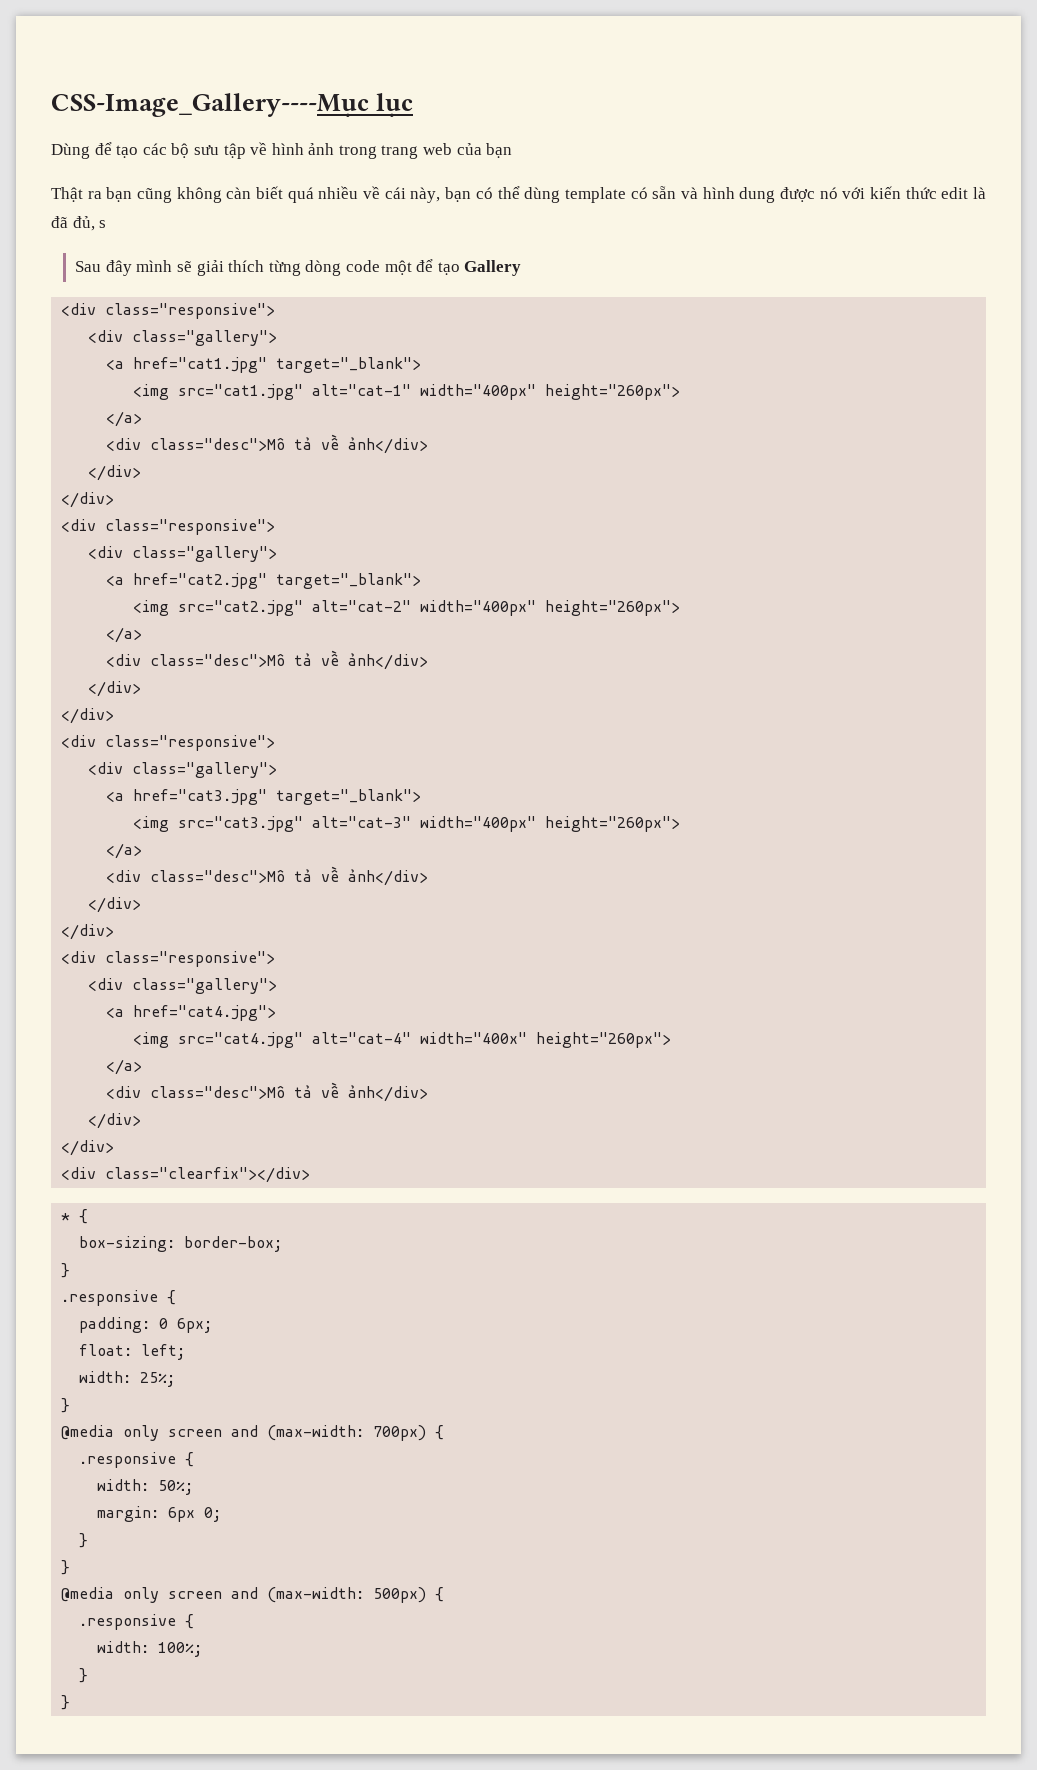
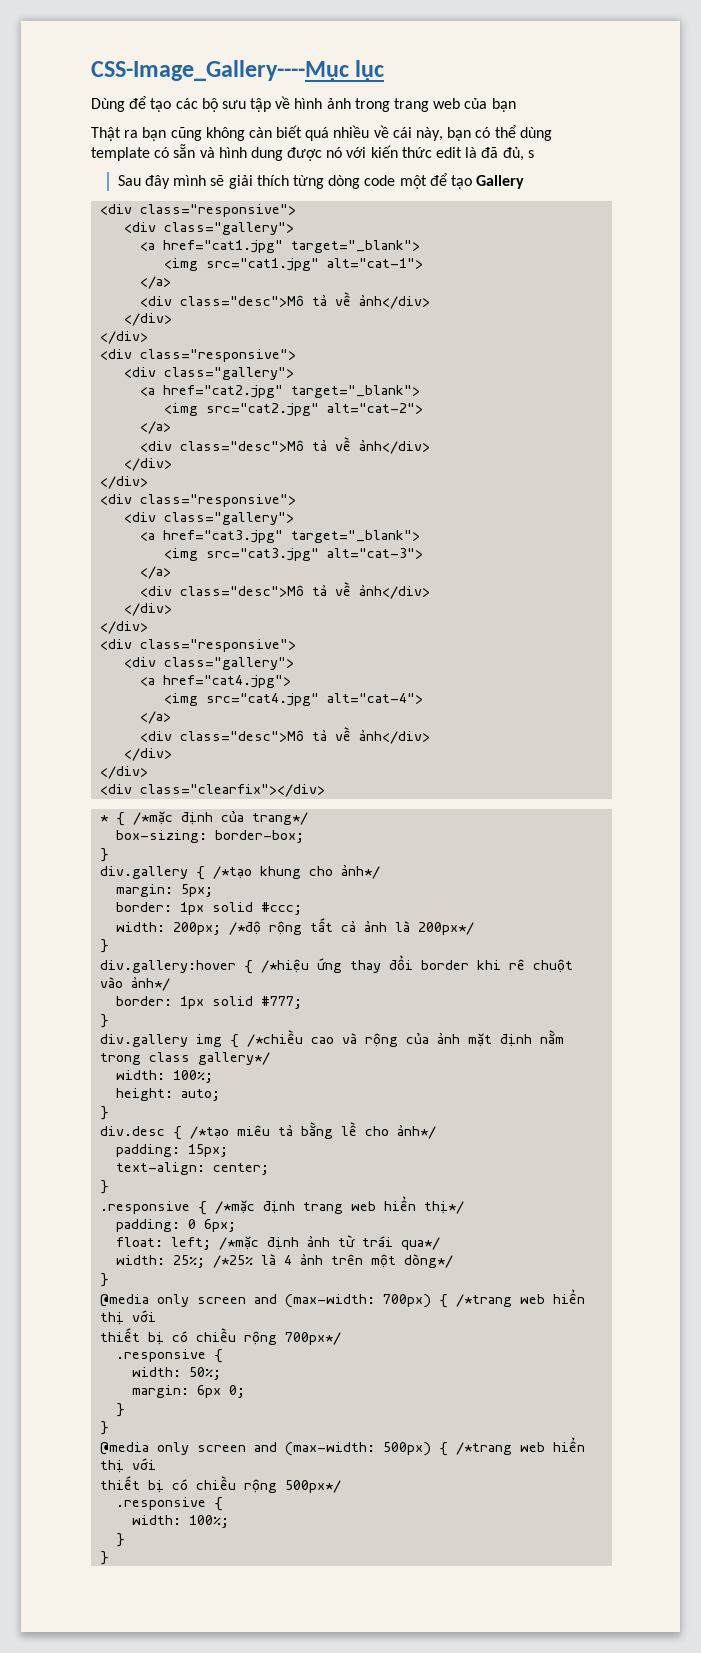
- <img src="cat1.jpg" alt="cat-1" width="400px" height="260px">
+ <img src="cat1.jpg" alt="cat-1">
- <img src="cat2.jpg" alt="cat-2" width="400px" height="260px">
+ <img src="cat2.jpg" alt="cat-2">
- <img src="cat3.jpg" alt="cat-3" width="400px" height="260px">
+ <img src="cat3.jpg" alt="cat-3">
- <img src="cat4.jpg" alt="cat-4" width="400x" height="260px">
+ <img src="cat4.jpg" alt="cat-4">
- * {
+ * { /*mặc định của trang*/
  box-sizing: border-box;
  }
- .responsive {
+ div.gallery { /*tạo khung cho ảnh*/
+ margin: 5px;
+ border: 1px solid #ccc;
+ width: 200px; /*độ rộng tất cả ảnh là 200px*/
+ }
+ div.gallery:hover { /*hiệu ứng thay đổi border khi rê chuột vào ảnh*/
+ border: 1px solid #777;
+ }
+ div.gallery img { /*chiều cao và rộng của ảnh mặt định nằm trong class gallery*/
+ width: 100%;
+ height: auto;
+ }
+ div.desc { /*tạo miêu tả bằng lề cho ảnh*/
+ padding: 15px;
+ text-align: center;
+ }
+ .responsive { /*mặc định trang web hiển thị*/
- float: left;
- width: 25%;
+ float: left; /*mặc định ảnh từ trái qua*/
+ width: 25%; /*25% là 4 ảnh trên một dòng*/
- @media only screen and (max-width: 700px) {
+ @media only screen and (max-width: 700px) { /*trang web hiển thị với
+ thiết bị có chiều rộng 700px*/
- @media only screen and (max-width: 500px) {
+ @media only screen and (max-width: 500px) { /*trang web hiển thị với
+ thiết bị có chiều rộng 500px*/

